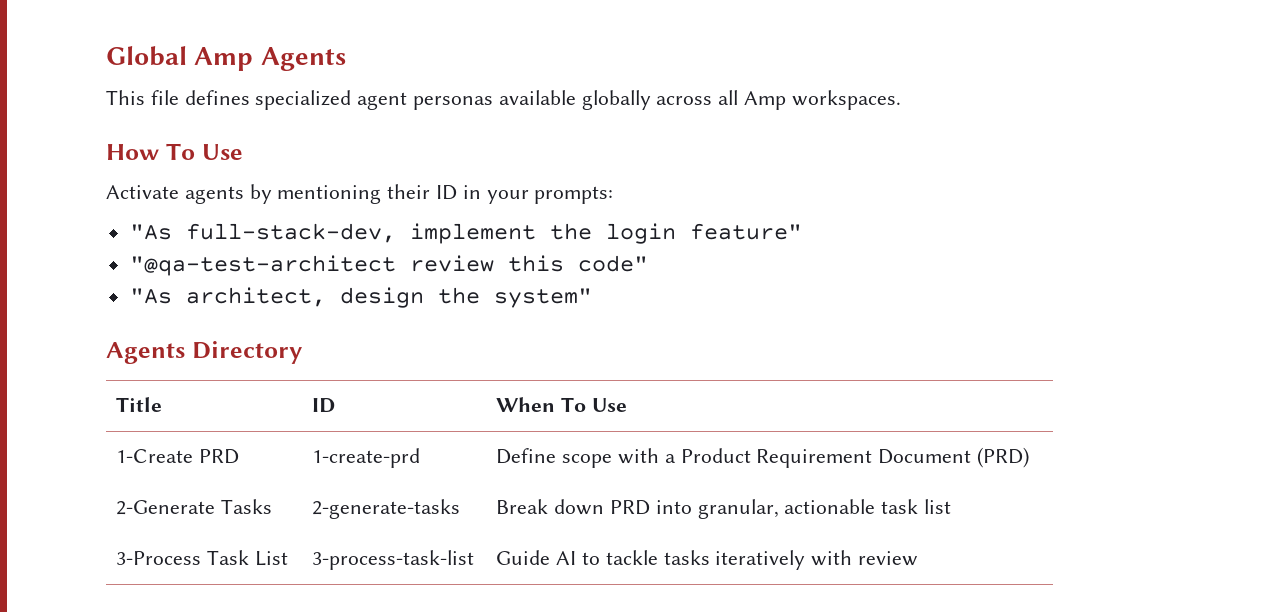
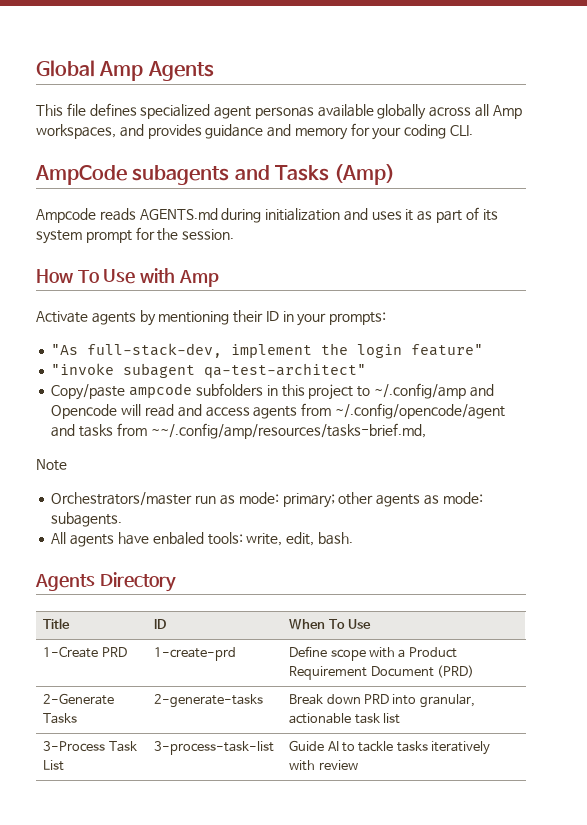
- This file defines specialized agent personas available globally across all Amp workspaces.
+ This file defines specialized agent personas available globally across all Amp workspaces, and provides guidance and memory for your coding CLI.
+ AmpCode subagents and Tasks (Amp)
+ Ampcode reads AGENTS.md during initialization and uses it as part of its system prompt for the session.
- How To Use
+ How To Use with Amp
- "@qa-test-architect review this code"
- "As architect, design the system"
+ "invoke subagent qa-test-architect"
+ Copy/paste ampcode subfolders in this project to ~/.config/amp and Opencode will read and access agents from ~/.config/opencode/agent and tasks from ~~/.config/amp/resources/tasks-brief.md,
+ Note
+ Orchestrators/master run as mode: primary; other agents as mode: subagents.
+ All agents have enbaled tools: write, edit, bash.

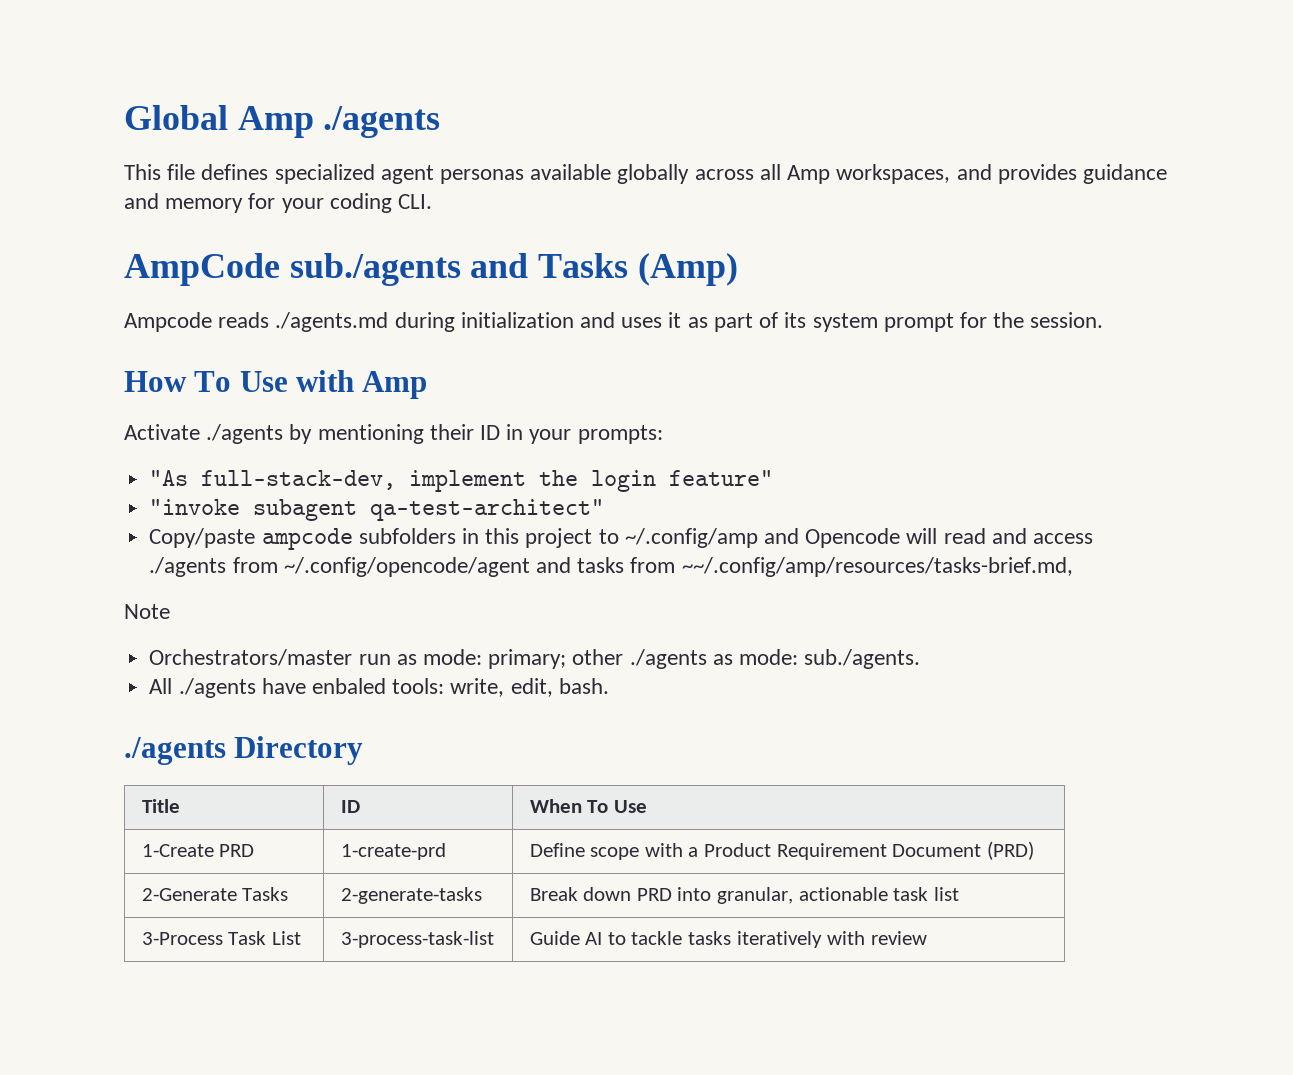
- Global Amp Agents
+ Global Amp ./agents
- AmpCode subagents and Tasks (Amp)
+ AmpCode sub./agents and Tasks (Amp)
- Ampcode reads AGENTS.md during initialization and uses it as part of its system prompt for the session.
+ Ampcode reads ./agents.md during initialization and uses it as part of its system prompt for the session.
- Activate agents by mentioning their ID in your prompts:
+ Activate ./agents by mentioning their ID in your prompts:
- Copy/paste ampcode subfolders in this project to ~/.config/amp and Opencode will read and access agents from ~/.config/opencode/agent and tasks from ~~/.config/amp/resources/tasks-brief.md,
+ Copy/paste ampcode subfolders in this project to ~/.config/amp and Opencode will read and access ./agents from ~/.config/opencode/agent and tasks from ~~/.config/amp/resources/tasks-brief.md,
- Orchestrators/master run as mode: primary; other agents as mode: subagents.
+ Orchestrators/master run as mode: primary; other ./agents as mode: sub./agents.
- All agents have enbaled tools: write, edit, bash.
+ All ./agents have enbaled tools: write, edit, bash.
- Agents Directory
+ ./agents Directory

